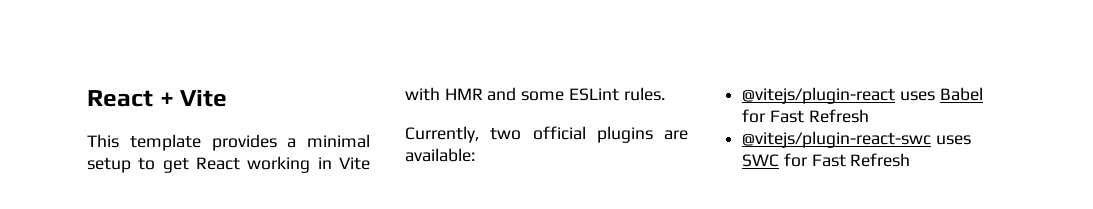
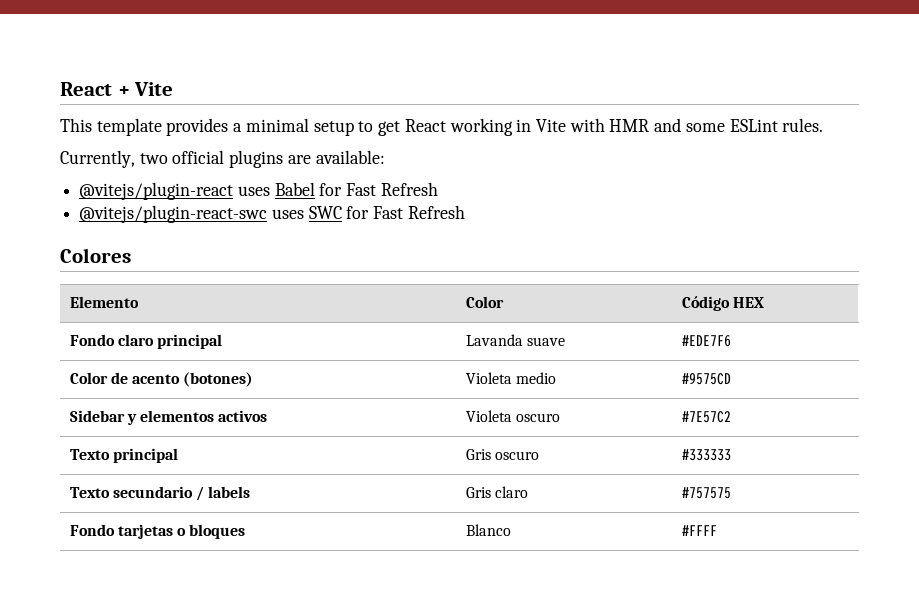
+ Colores
+ Elemento | Color | Código HEX
+ Fondo claro principal | Lavanda suave | #EDE7F6
+ Color de acento (botones) | Violeta medio | #9575CD
+ Sidebar y elementos activos | Violeta oscuro | #7E57C2
+ Texto principal | Gris oscuro | #333333
+ Texto secundario / labels | Gris claro | #757575
+ Fondo tarjetas o bloques | Blanco | #FFFF

